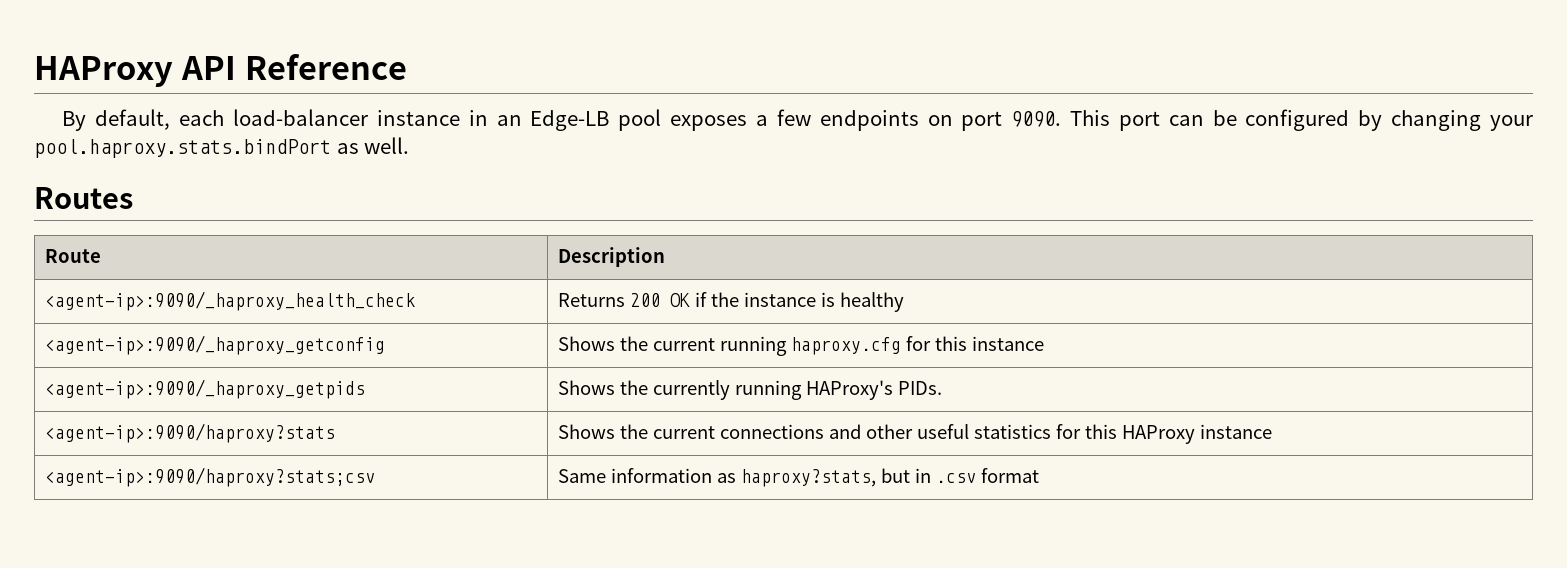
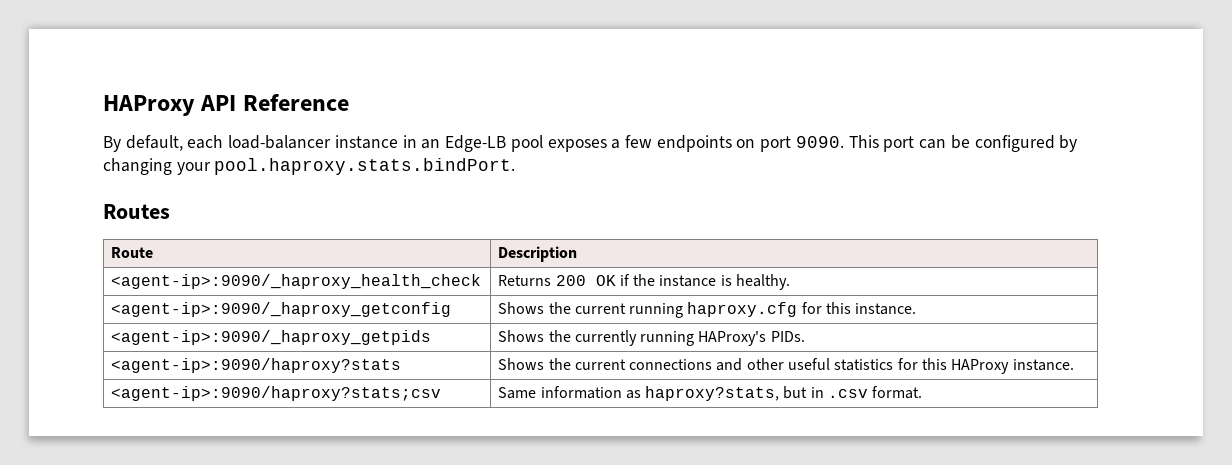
- This port can be configured by changing your pool.haproxy.stats.bindPort as well.
+ This port can be configured by changing your pool.haproxy.stats.bindPort.
- <agent-ip>:9090/_haproxy_health_check | Returns 200 OK if the instance is healthy
+ <agent-ip>:9090/_haproxy_health_check | Returns 200 OK if the instance is healthy.
- <agent-ip>:9090/_haproxy_getconfig | Shows the current running haproxy.cfg for this instance
+ <agent-ip>:9090/_haproxy_getconfig | Shows the current running haproxy.cfg for this instance.
- <agent-ip>:9090/haproxy?stats | Shows the current connections and other useful statistics for this HAProxy instance
+ <agent-ip>:9090/haproxy?stats | Shows the current connections and other useful statistics for this HAProxy instance.
- <agent-ip>:9090/haproxy?stats;csv | Same information as haproxy?stats, but in .csv format
+ <agent-ip>:9090/haproxy?stats;csv | Same information as haproxy?stats, but in .csv format.

